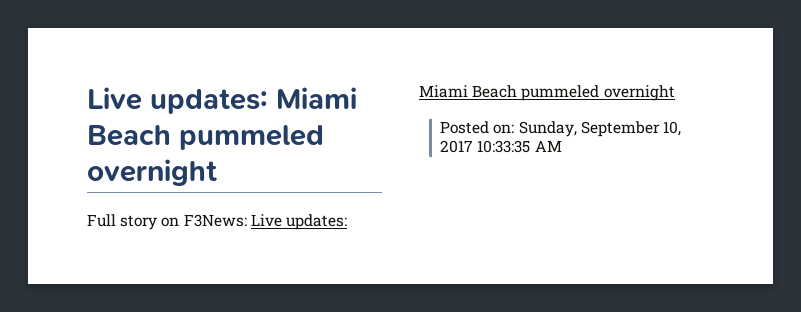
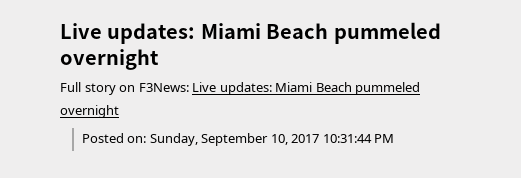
- Posted on: Sunday, September 10, 2017 10:33:35 AM
+ Posted on: Sunday, September 10, 2017 10:31:44 PM

